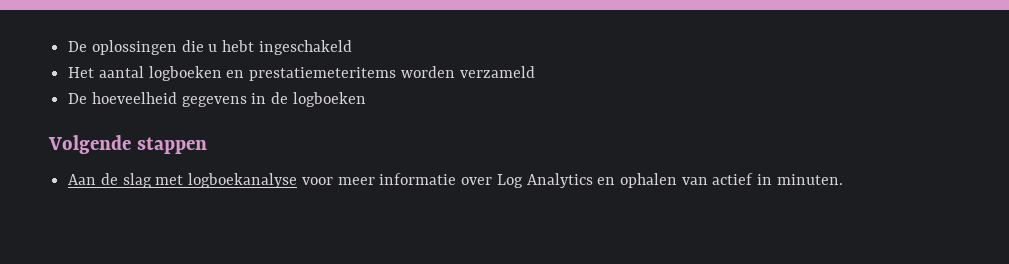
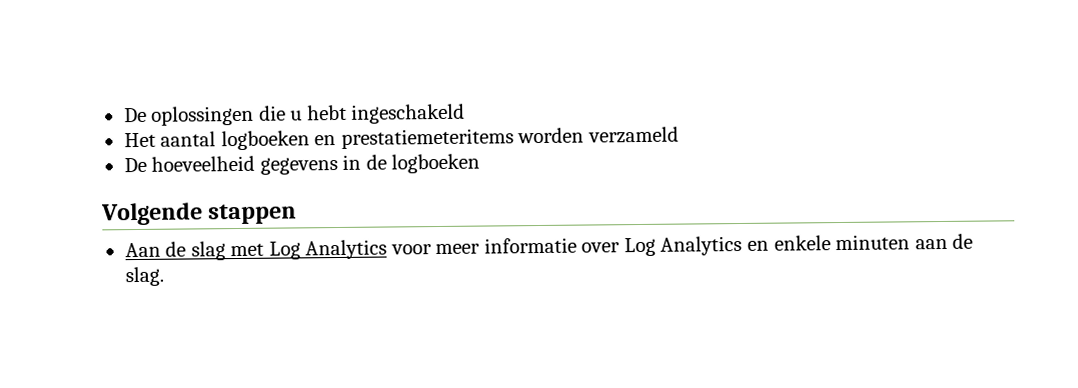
- Aan de slag met logboekanalyse voor meer informatie over Log Analytics en ophalen van actief in minuten.
+ Aan de slag met Log Analytics voor meer informatie over Log Analytics en enkele minuten aan de slag.

